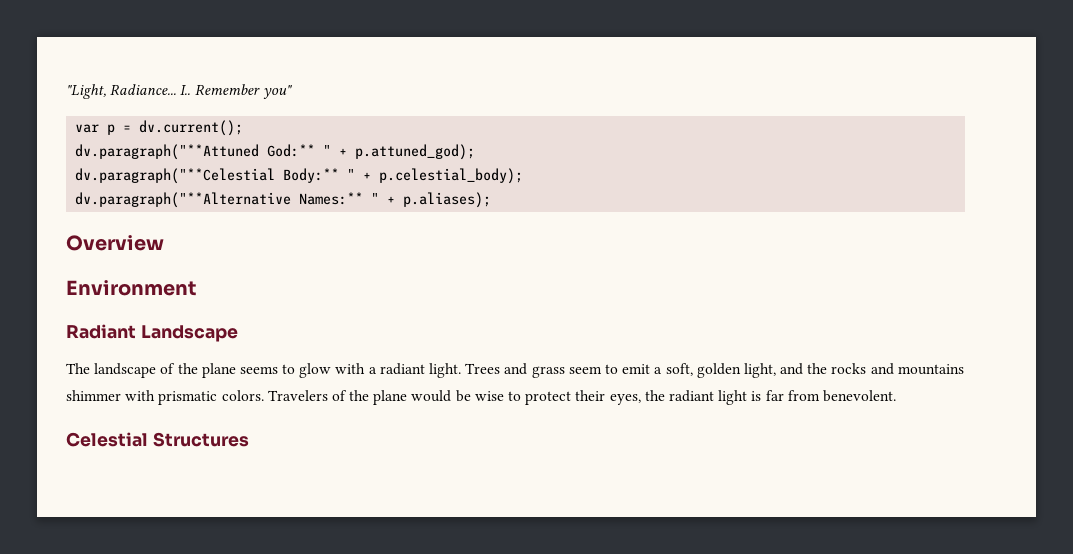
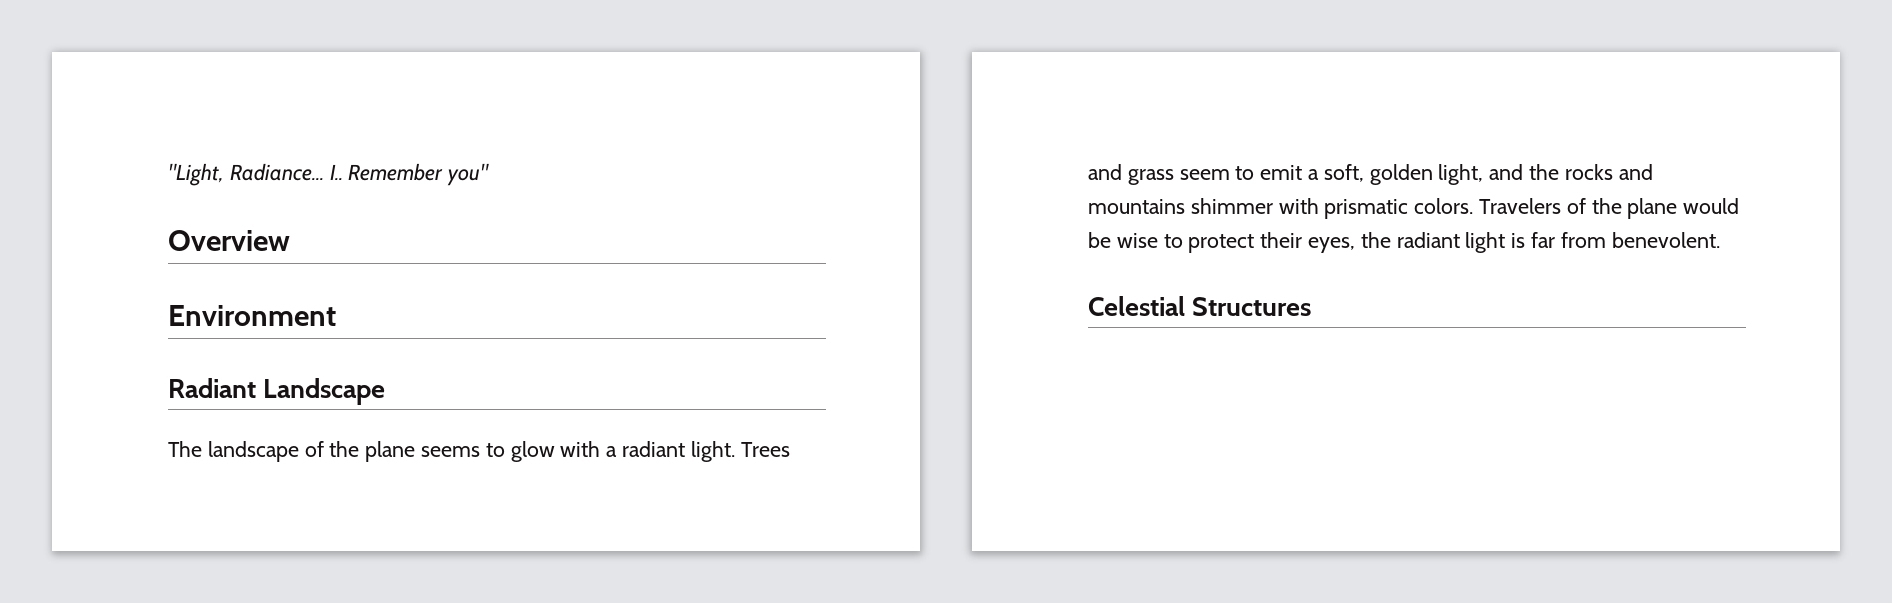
- var p = dv.current();
- dv.paragraph("**Attuned God:** " + p.attuned_god);
- dv.paragraph("**Celestial Body:** " + p.celestial_body);
- dv.paragraph("**Alternative Names:** " + p.aliases);

